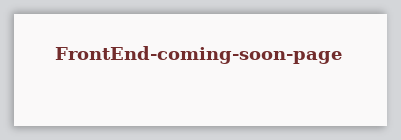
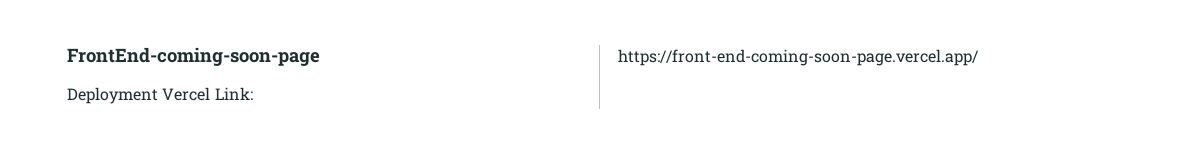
+ Deployment Vercel Link: https://front-end-coming-soon-page.vercel.app/

